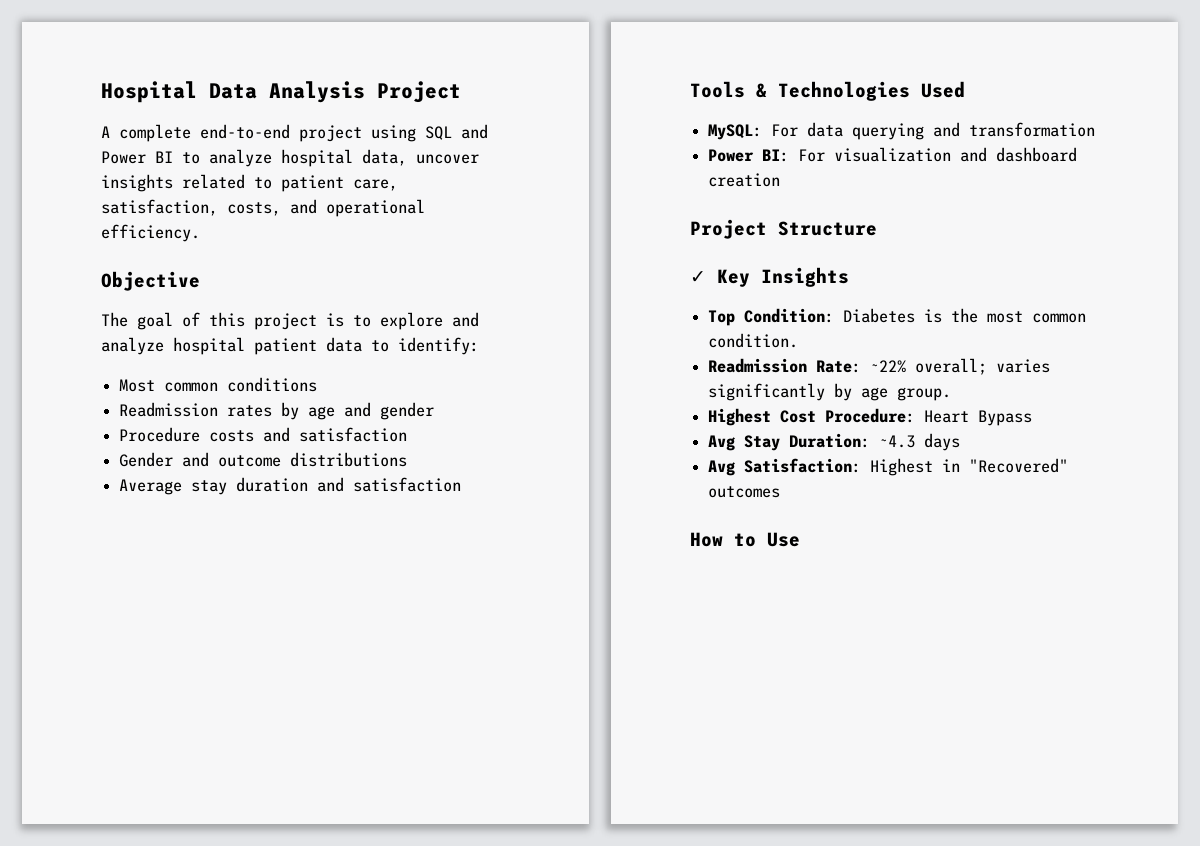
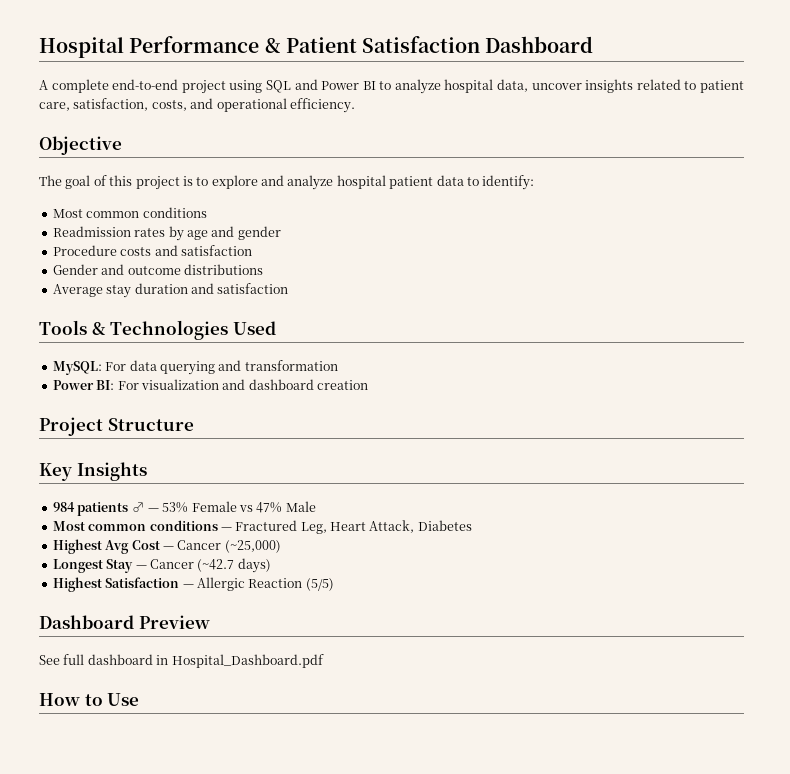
- Hospital Data Analysis Project
+ Hospital Performance & Patient Satisfaction Dashboard
- ✓ Key Insights
+ Key Insights
- Top Condition: Diabetes is the most common condition.
- Readmission Rate: ~22% overall; varies significantly by age group.
- Highest Cost Procedure: Heart Bypass
- Avg Stay Duration: ~4.3 days
- Avg Satisfaction: Highest in "Recovered" outcomes
+ 984 patients ♂ — 53% Female vs 47% Male
+ Most common conditions — Fractured Leg, Heart Attack, Diabetes
+ Highest Avg Cost — Cancer (~25,000)
+ Longest Stay — Cancer (~42.7 days)
+ Highest Satisfaction — Allergic Reaction (5/5)
+ Dashboard Preview
+ See full dashboard in Hospital_Dashboard.pdf

